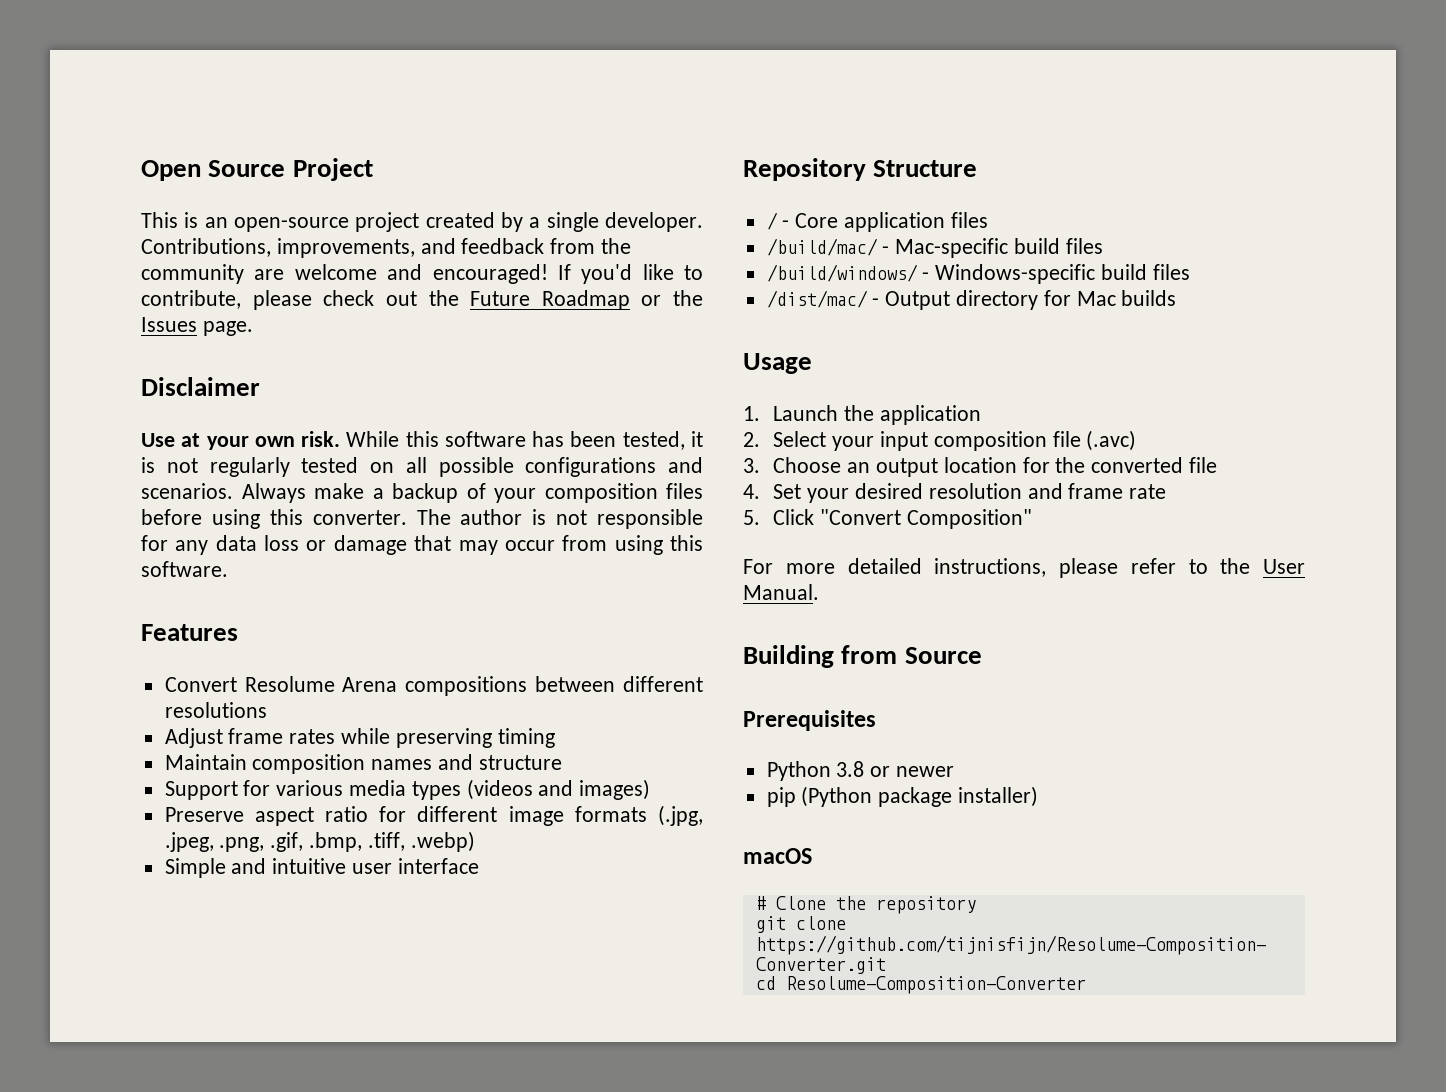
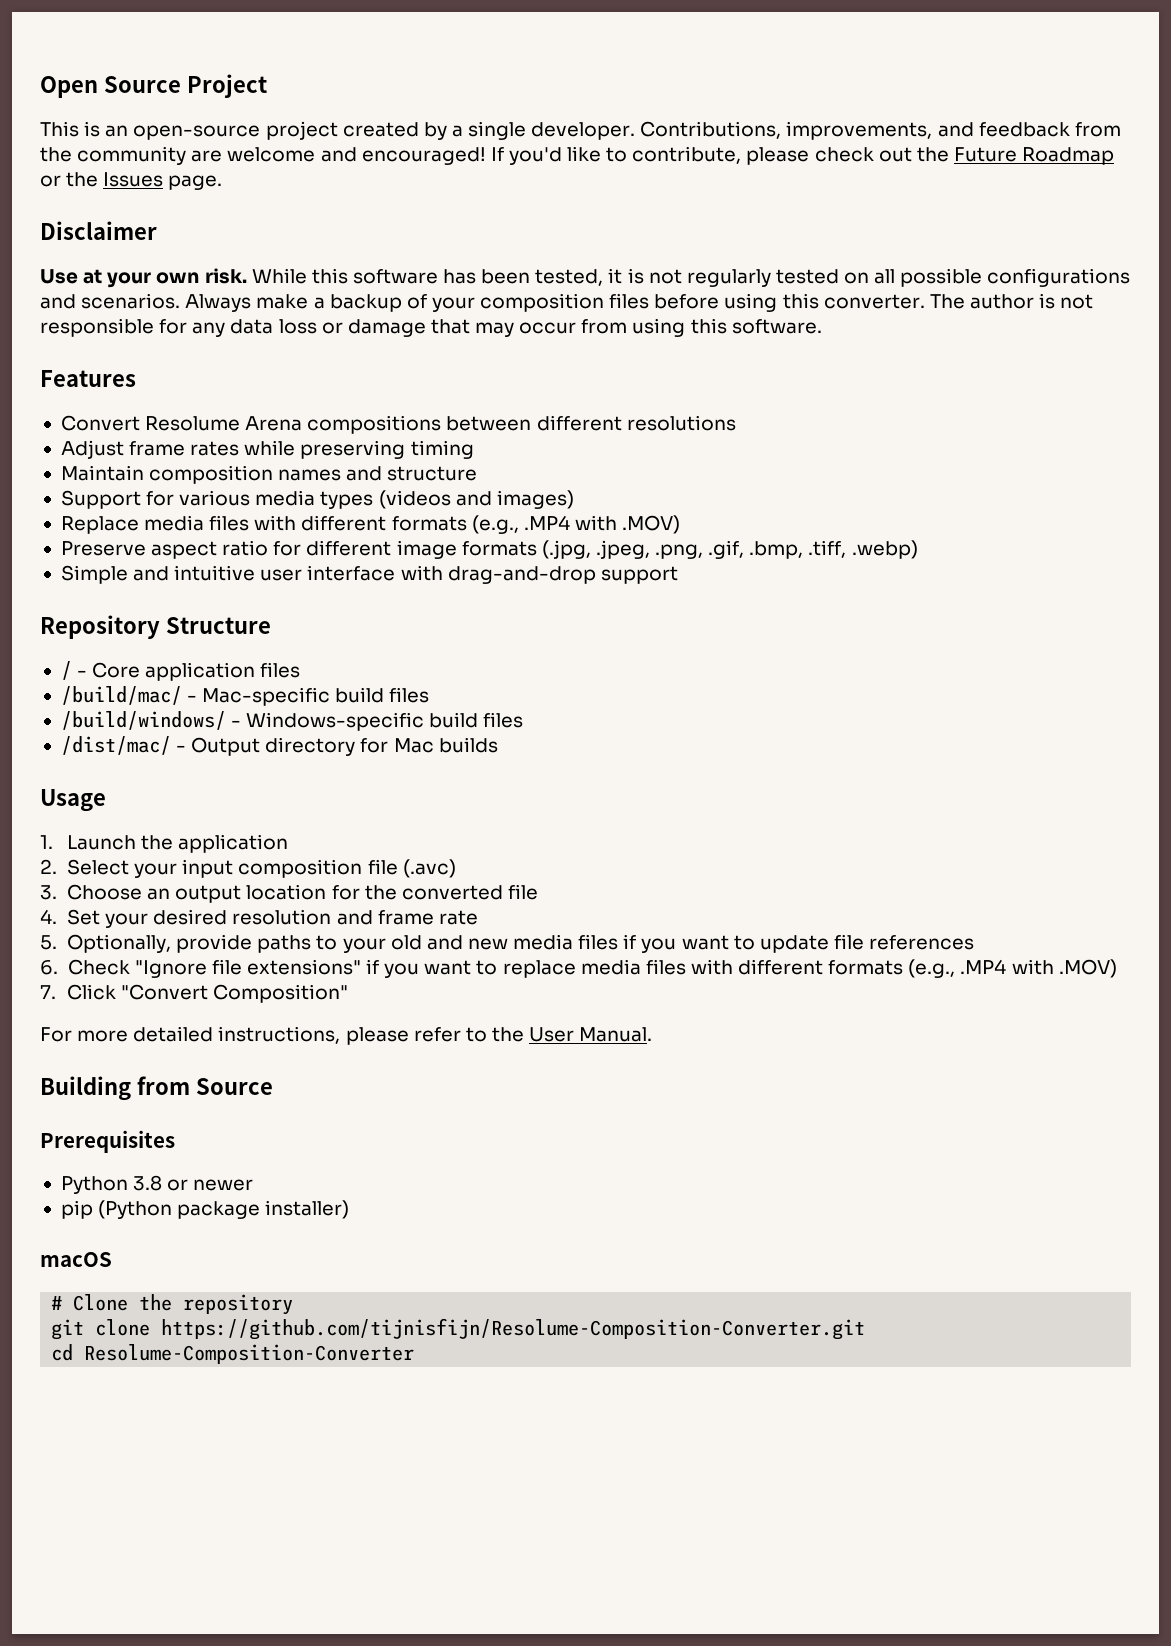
+ Replace media files with different formats (e.g., .MP4 with .MOV)
- Simple and intuitive user interface
+ Simple and intuitive user interface with drag-and-drop support
- 5. Click "Convert Composition"
+ 5. Optionally, provide paths to your old and new media files if you want to update file references
+ 6. Check "Ignore file extensions" if you want to replace media files with different formats (e.g., .MP4 with .MOV)
+ 7. Click "Convert Composition"

